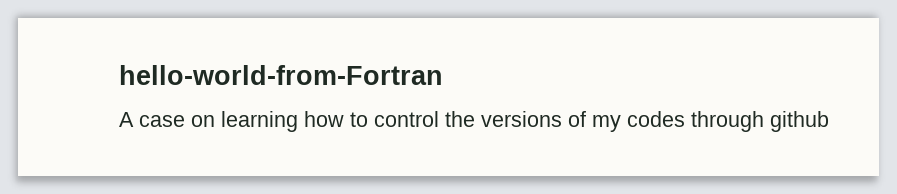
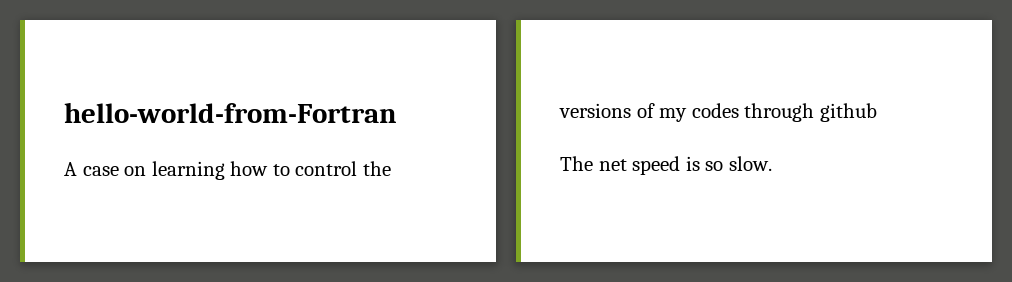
+ The net speed is so slow.

